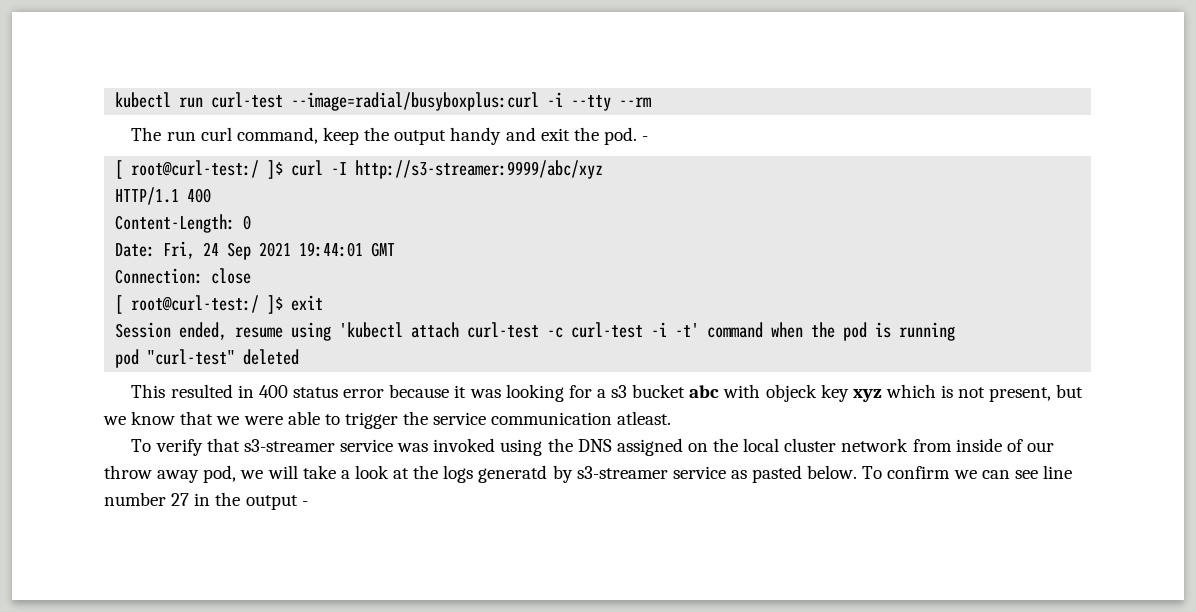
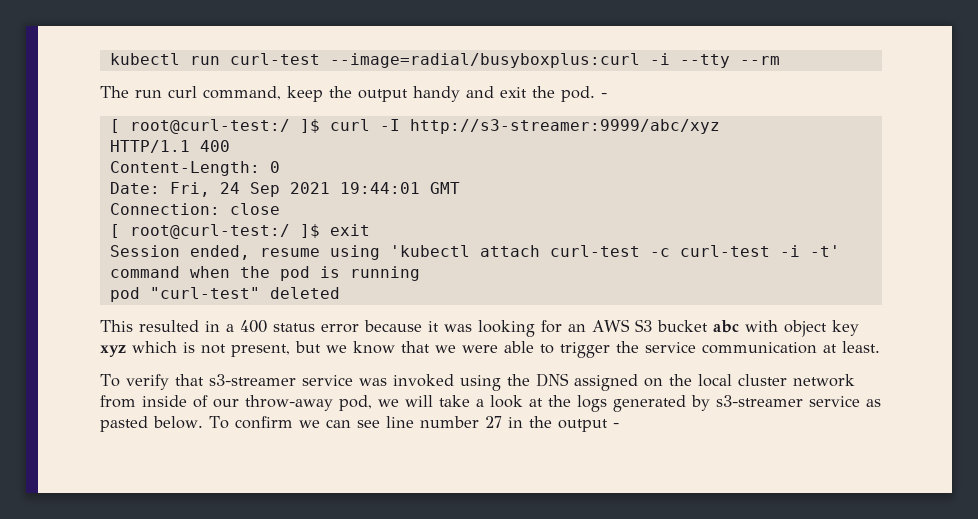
- This resulted in 400 status error because it was looking for a s3 bucket abc with objeck key xyz which is not present, but we know that we were able to trigger the service communication atleast.
+ This resulted in a 400 status error because it was looking for an AWS S3 bucket abc with object key xyz which is not present, but we know that we were able to trigger the service communication at least.
- To verify that s3-streamer service was invoked using the DNS assigned on the local cluster network from inside of our throw away pod, we will take a look at the logs generatd by s3-streamer service as pasted below.
+ To verify that s3-streamer service was invoked using the DNS assigned on the local cluster network from inside of our throw-away pod, we will take a look at the logs generated by s3-streamer service as pasted below.

